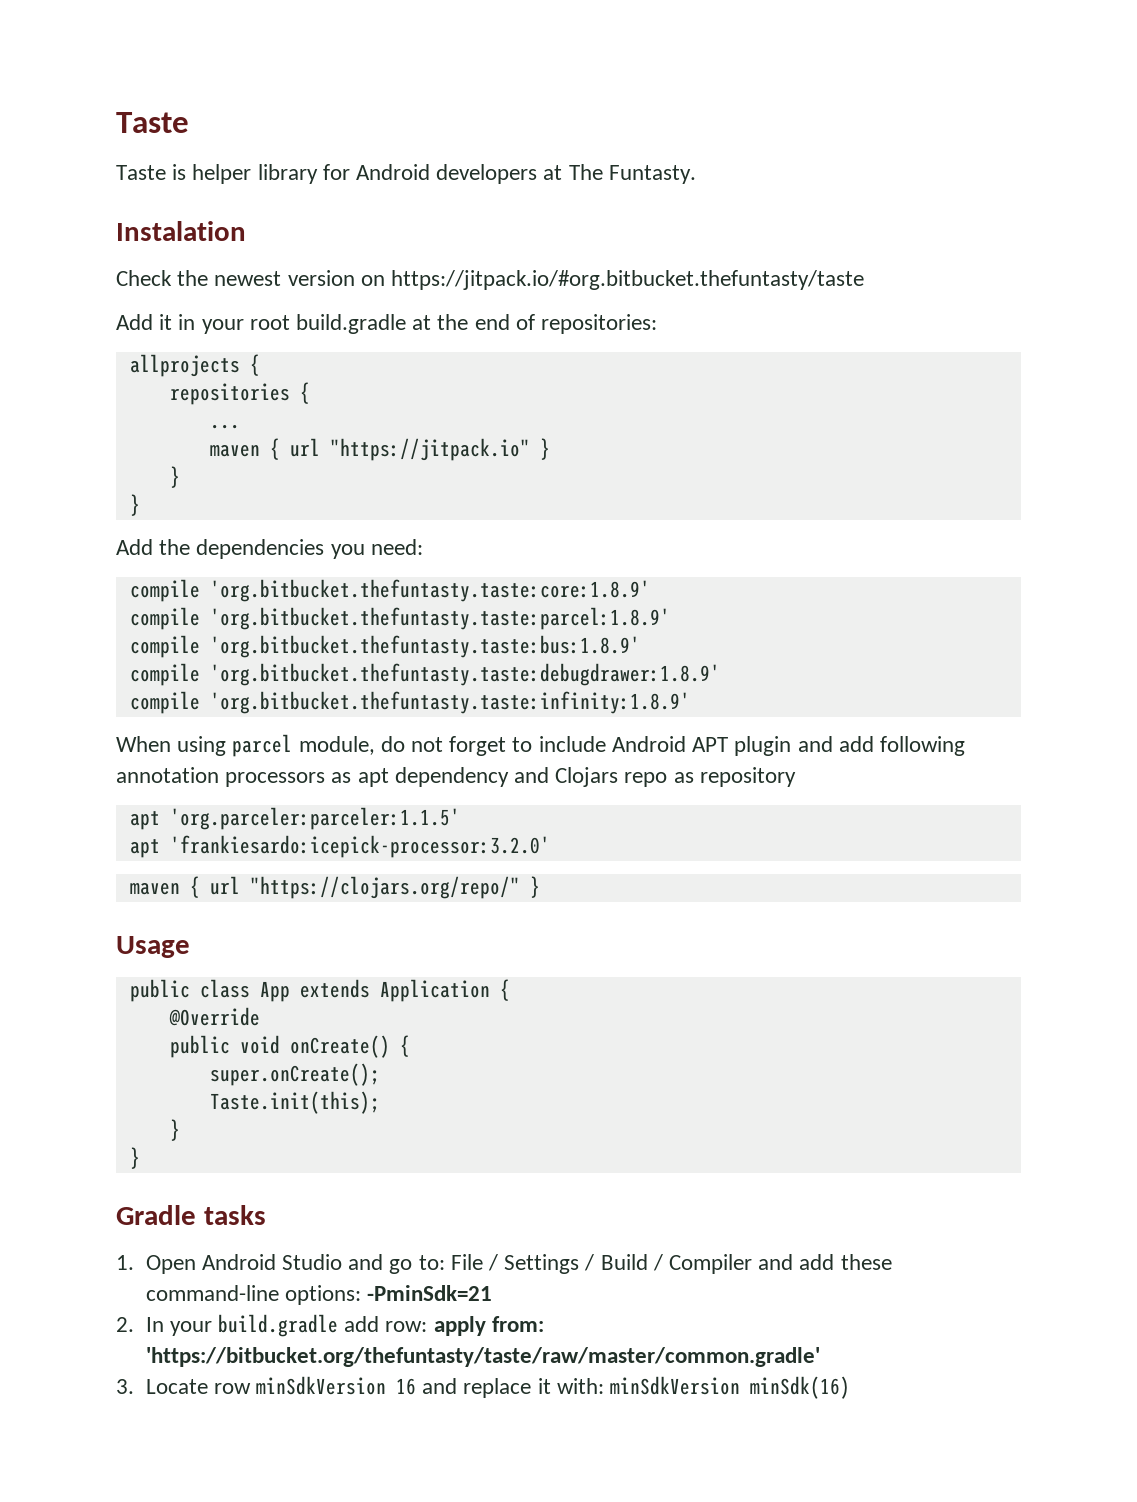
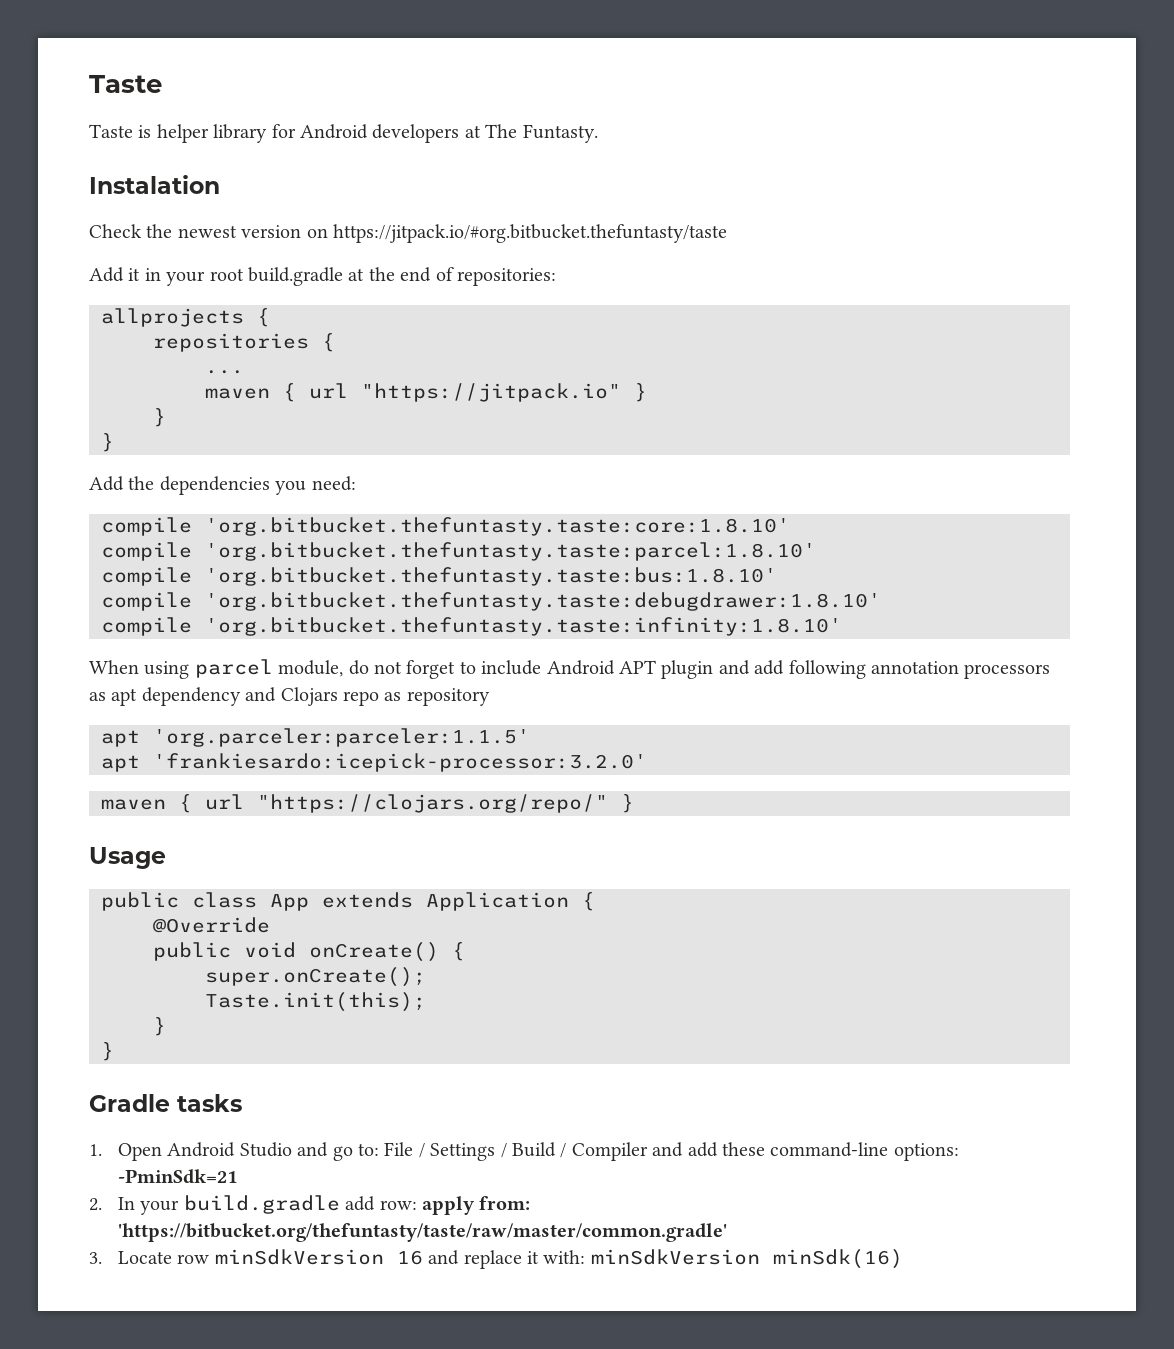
- compile 'org.bitbucket.thefuntasty.taste:core:1.8.9'
- compile 'org.bitbucket.thefuntasty.taste:parcel:1.8.9'
- compile 'org.bitbucket.thefuntasty.taste:bus:1.8.9'
- compile 'org.bitbucket.thefuntasty.taste:debugdrawer:1.8.9'
- compile 'org.bitbucket.thefuntasty.taste:infinity:1.8.9'
+ compile 'org.bitbucket.thefuntasty.taste:core:1.8.10'
+ compile 'org.bitbucket.thefuntasty.taste:parcel:1.8.10'
+ compile 'org.bitbucket.thefuntasty.taste:bus:1.8.10'
+ compile 'org.bitbucket.thefuntasty.taste:debugdrawer:1.8.10'
+ compile 'org.bitbucket.thefuntasty.taste:infinity:1.8.10'

